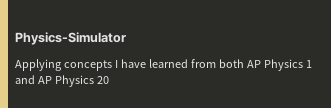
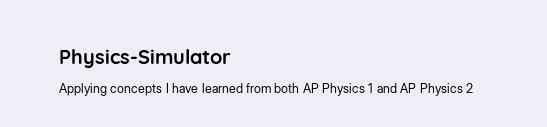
- Applying concepts I have learned from both AP Physics 1 and AP Physics 20
+ Applying concepts I have learned from both AP Physics 1 and AP Physics 2

